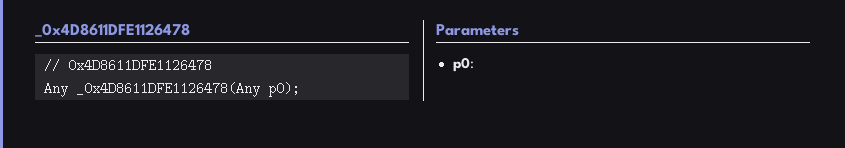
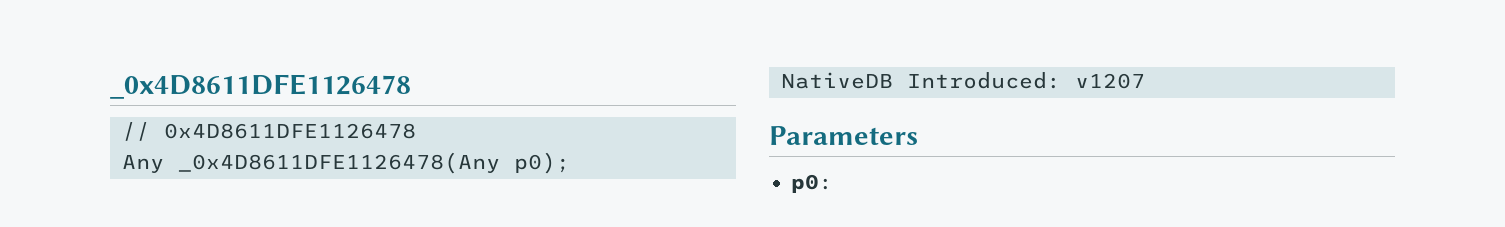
+ NativeDB Introduced: v1207

